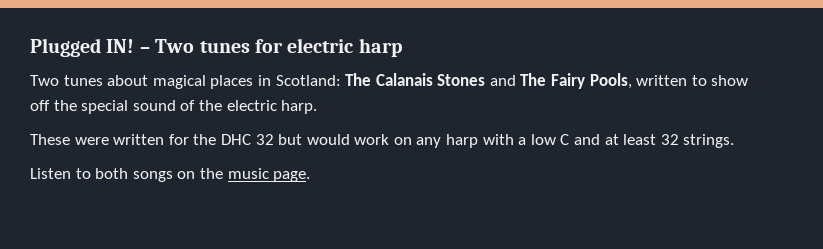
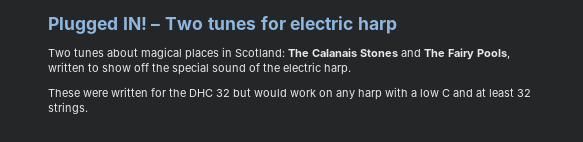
- Listen to both songs on the music page.

